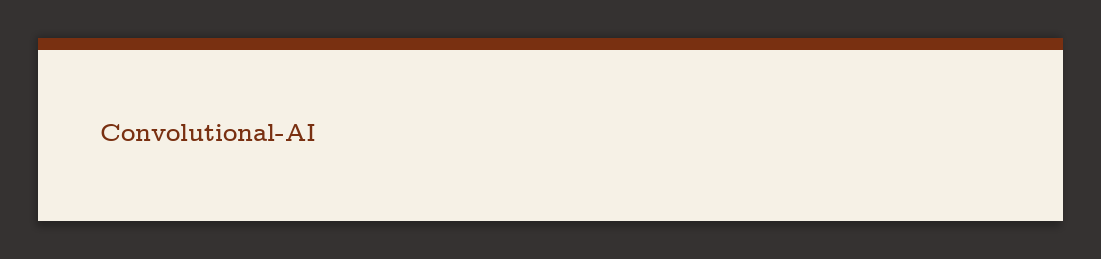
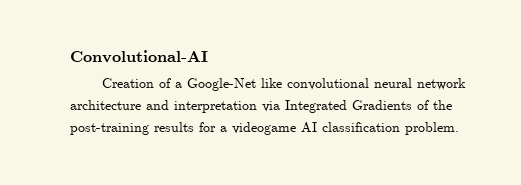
+ Creation of a Google-Net like convolutional neural network architecture and interpretation via Integrated Gradients of the post-training results for a videogame AI classification problem.

